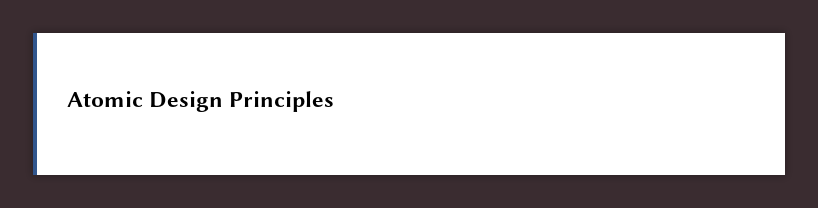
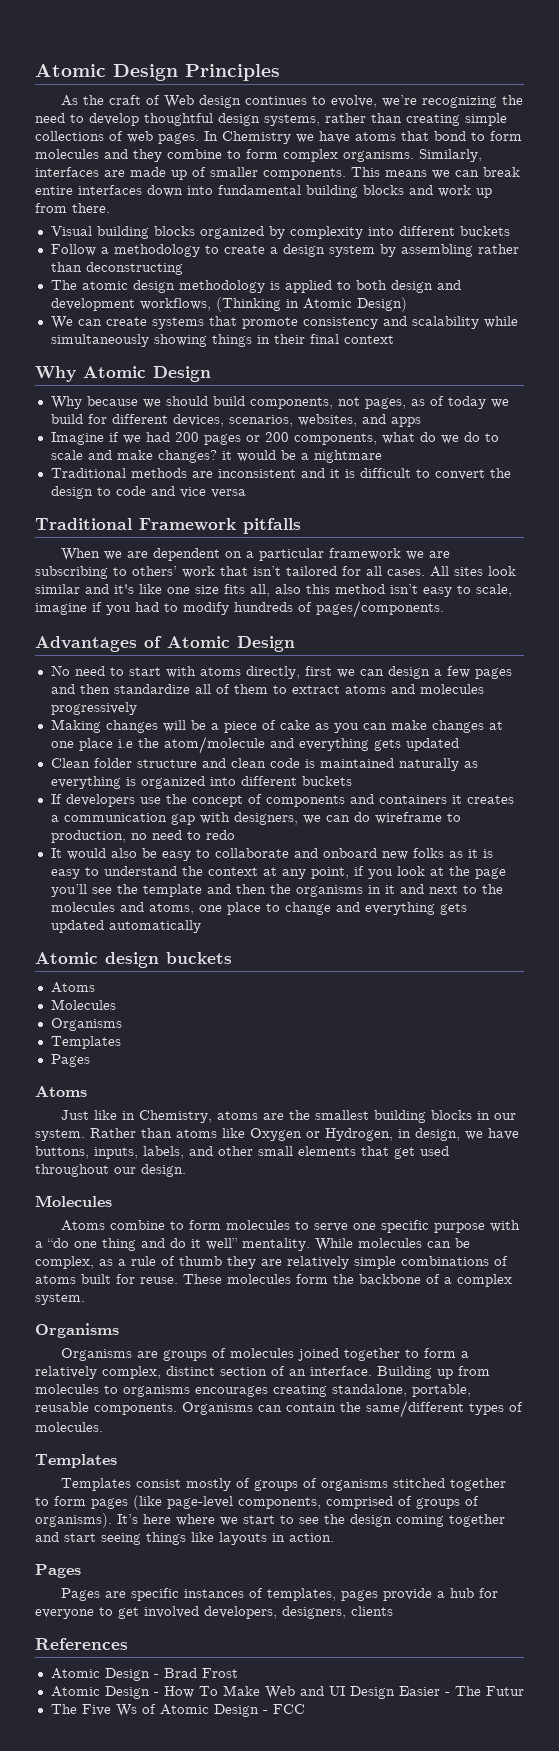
+ As the craft of Web design continues to evolve, we’re recognizing the need to develop thoughtful design systems, rather than creating simple collections of web pages. In Chemistry we have atoms that bond to form molecules and they combine to form complex organisms. Similarly, interfaces are made up of smaller components. This means we can break entire interfaces down into fundamental building blocks and work up from there.
+ Visual building blocks organized by complexity into different buckets
+ Follow a methodology to create a design system by assembling rather than deconstructing
+ The atomic design methodology is applied to both design and development workflows, (Thinking in Atomic Design)
+ We can create systems that promote consistency and scalability while simultaneously showing things in their final context
+ Why Atomic Design
+ Why because we should build components, not pages, as of today we build for different devices, scenarios, websites, and apps
+ Imagine if we had 200 pages or 200 components, what do we do to scale and make changes? it would be a nightmare
+ Traditional methods are inconsistent and it is difficult to convert the design to code and vice versa
+ Traditional Framework pitfalls
+ When we are dependent on a particular framework we are subscribing to others’ work that isn’t tailored for all cases. All sites look similar and it's like one size fits all, also this method isn’t easy to scale, imagine if you had to modify hundreds of pages/components.
+ Advantages of Atomic Design
+ No need to start with atoms directly, first we can design a few pages and then standardize all of them to extract atoms and molecules progressively
+ Making changes will be a piece of cake as you can make changes at one place i.e the atom/molecule and everything gets updated
+ Clean folder structure and clean code is maintained naturally as everything is organized into different buckets
+ If developers use the concept of components and containers it creates a communication gap with designers, we can do wireframe to production, no need to redo
+ It would also be easy to collaborate and onboard new folks as it is easy to understand the context at any point, if you look at the page you’ll see the template and then the organisms in it and next to the molecules and atoms, one place to change and everything gets updated automatically
+ Atomic design buckets
+ Atoms
+ Molecules
+ Organisms
+ Templates
+ Pages
+ Atoms
+ Just like in Chemistry, atoms are the smallest building blocks in our system. Rather than atoms like Oxygen or Hydrogen, in design, we have buttons, inputs, labels, and other small elements that get used throughout our design.
+ Molecules
+ Atoms combine to form molecules to serve one specific purpose with a “do one thing and do it well” mentality. While molecules can be complex, as a rule of thumb they are relatively simple combinations of atoms built for reuse. These molecules form the backbone of a complex system.
+ Organisms
+ Organisms are groups of molecules joined together to form a relatively complex, distinct section of an interface. Building up from molecules to organisms encourages creating standalone, portable, reusable components. Organisms can contain the same/different types of molecules.
+ Templates
+ Templates consist mostly of groups of organisms stitched together to form pages (like page-level components, comprised of groups of organisms). It’s here where we start to see the design coming together and start seeing things like layouts in action.
+ Pages
+ Pages are specific instances of templates, pages provide a hub for everyone to get involved developers, designers, clients
+ References
+ Atomic Design - Brad Frost
+ Atomic Design - How To Make Web and UI Design Easier - The Futur
+ The Five Ws of Atomic Design - FCC

